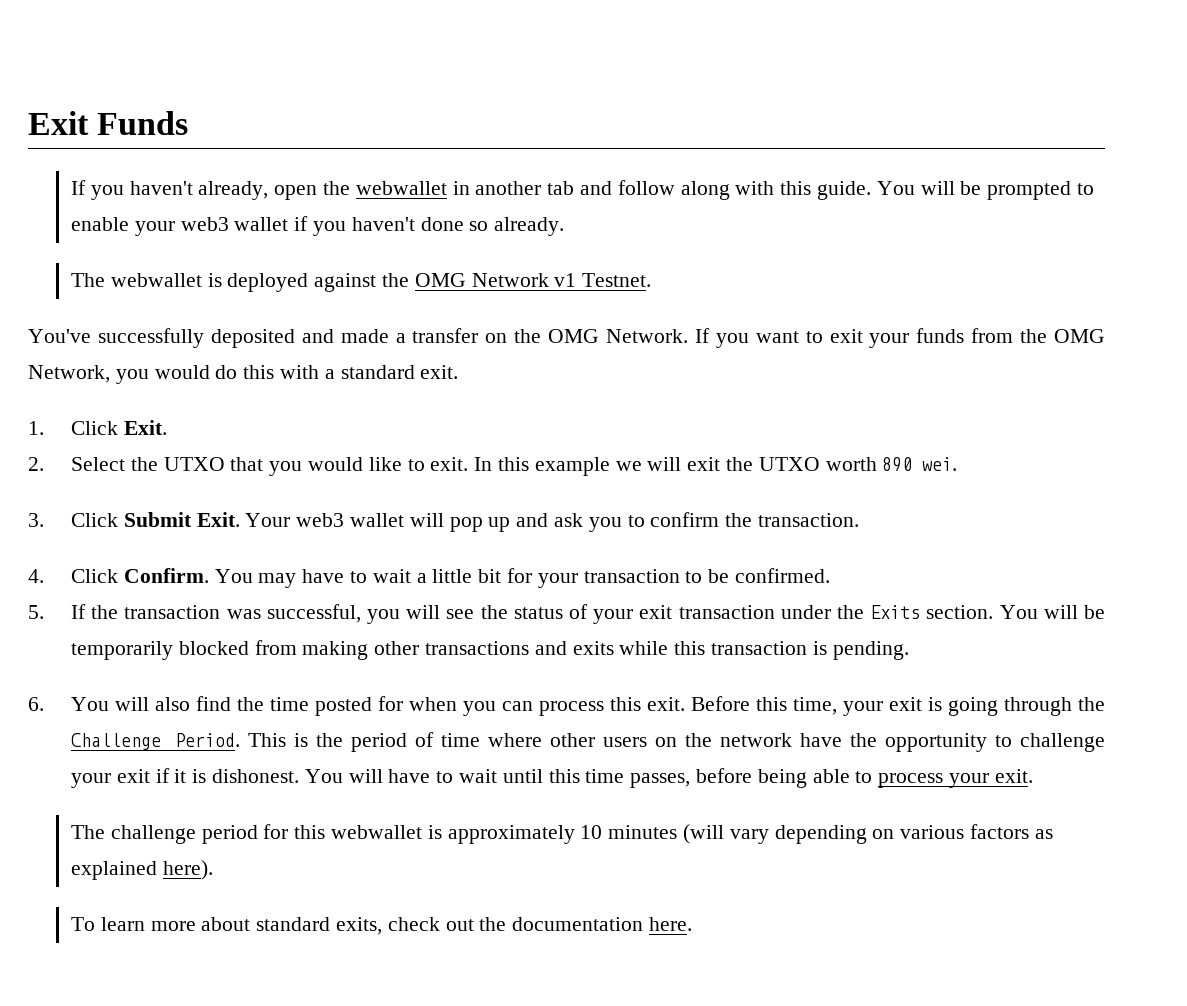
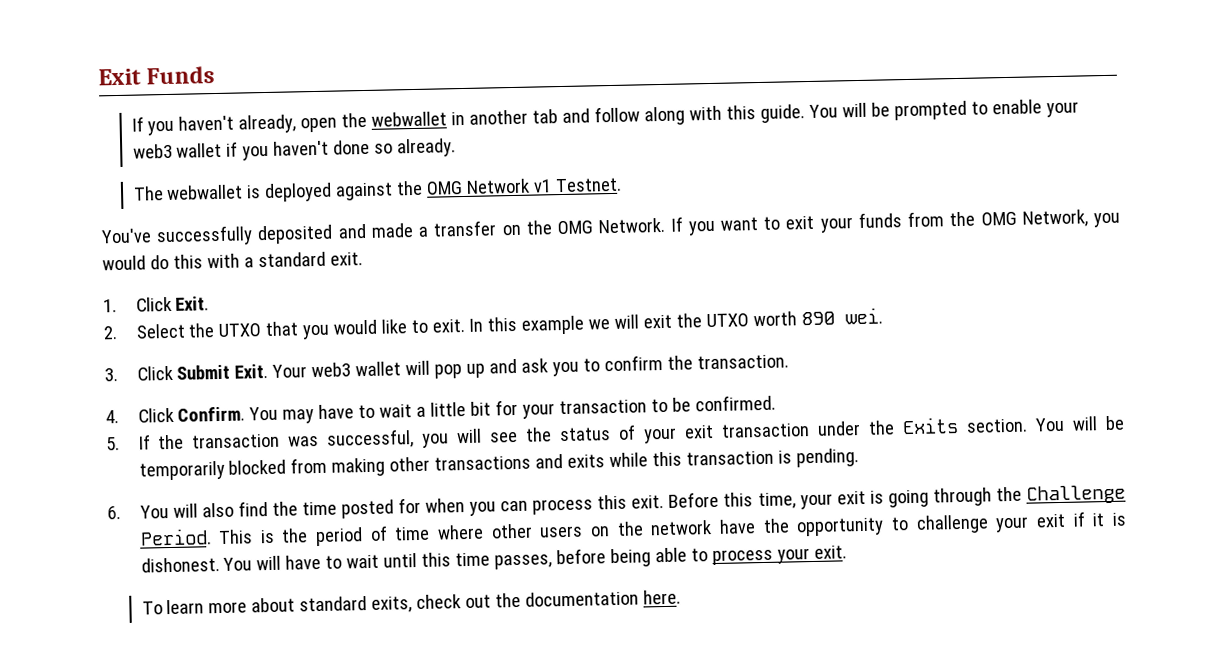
- The challenge period for this webwallet is approximately 10 minutes (will vary depending on various factors as explained here).

